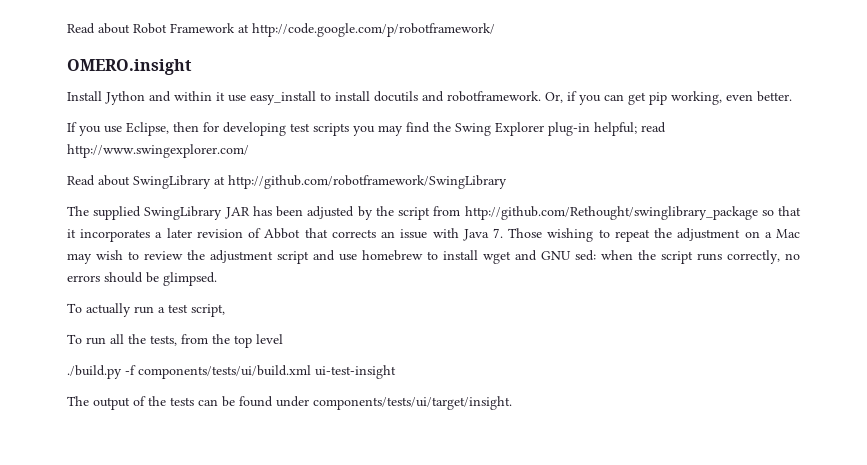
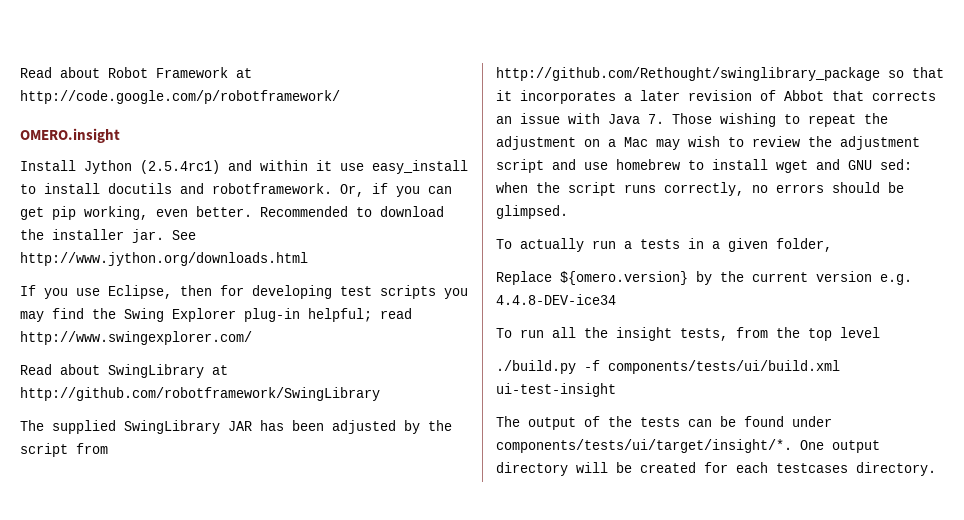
- Install Jython and within it use easy_install to install docutils and robotframework.
+ Install Jython (2.5.4rc1) and within it use easy_install to install docutils and robotframework.
+ Recommended to download the installer jar. See http://www.jython.org/downloads.html
- To actually run a test script,
+ To actually run a tests in a given folder,
+ Replace ${omero.version} by the current version e.g. 4.4.8-DEV-ice34
- To run all the tests, from the top level
+ To run all the insight tests, from the top level
- The output of the tests can be found under components/tests/ui/target/insight.
+ The output of the tests can be found under components/tests/ui/target/insight/*. One output directory will be created for each testcases directory.

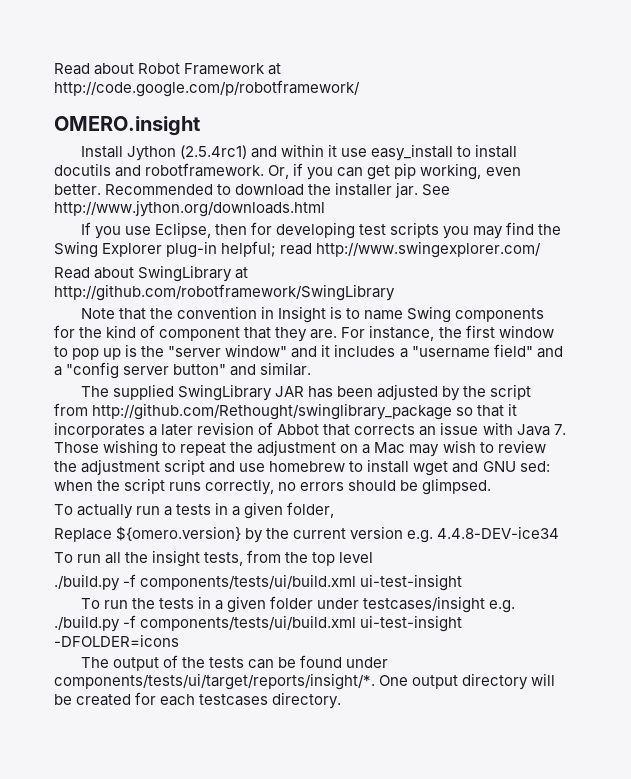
+ Note that the convention in Insight is to name Swing components for the kind of component that they are. For instance, the first window to pop up is the "server window" and it includes a "username field" and a "config server button" and similar.
+ To run the tests in a given folder under testcases/insight e.g. ./build.py -f components/tests/ui/build.xml ui-test-insight -DFOLDER=icons
- The output of the tests can be found under components/tests/ui/target/insight/*.
+ The output of the tests can be found under components/tests/ui/target/reports/insight/*.

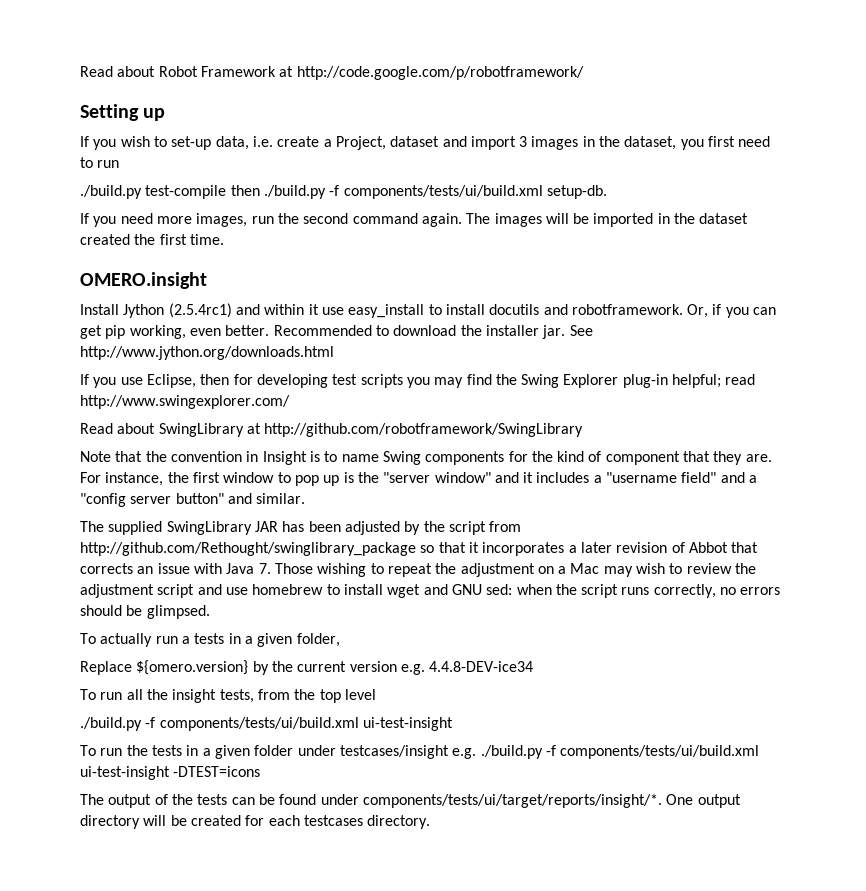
+ Setting up
+ If you wish to set-up data, i.e. create a Project, dataset and import 3 images in the dataset, you first need to run
+ ./build.py test-compile then ./build.py -f components/tests/ui/build.xml setup-db.
+ If you need more images, run the second command again. The images will be imported in the dataset created the first time.
- To run the tests in a given folder under testcases/insight e.g. ./build.py -f components/tests/ui/build.xml ui-test-insight -DFOLDER=icons
+ To run the tests in a given folder under testcases/insight e.g. ./build.py -f components/tests/ui/build.xml ui-test-insight -DTEST=icons

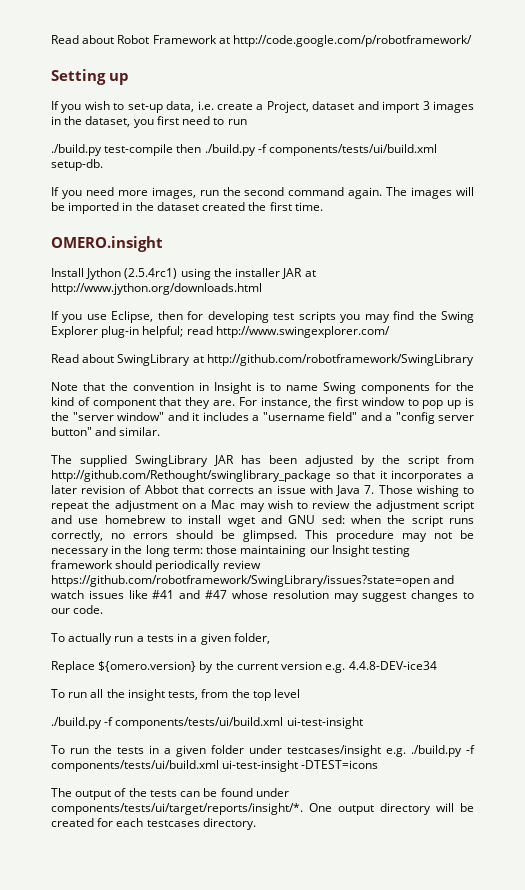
- Install Jython (2.5.4rc1) and within it use easy_install to install docutils and robotframework. Or, if you can get pip working, even better. Recommended to download the installer jar. See http://www.jython.org/downloads.html
+ Install Jython (2.5.4rc1) using the installer JAR at http://www.jython.org/downloads.html
+ This procedure may not be necessary in the long term: those maintaining our Insight testing framework should periodically review https://github.com/robotframework/SwingLibrary/issues?state=open and watch issues like #41 and #47 whose resolution may suggest changes to our code.

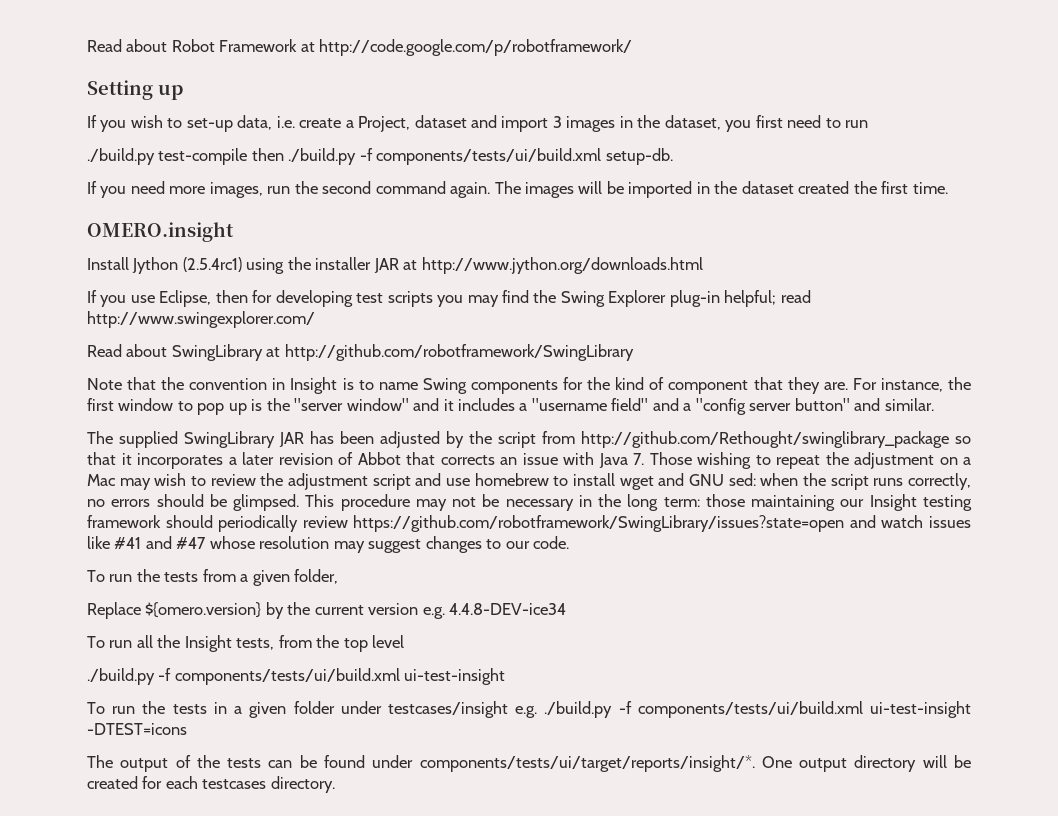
- To actually run a tests in a given folder,
+ To run the tests from a given folder,
- To run all the insight tests, from the top level
+ To run all the Insight tests, from the top level

